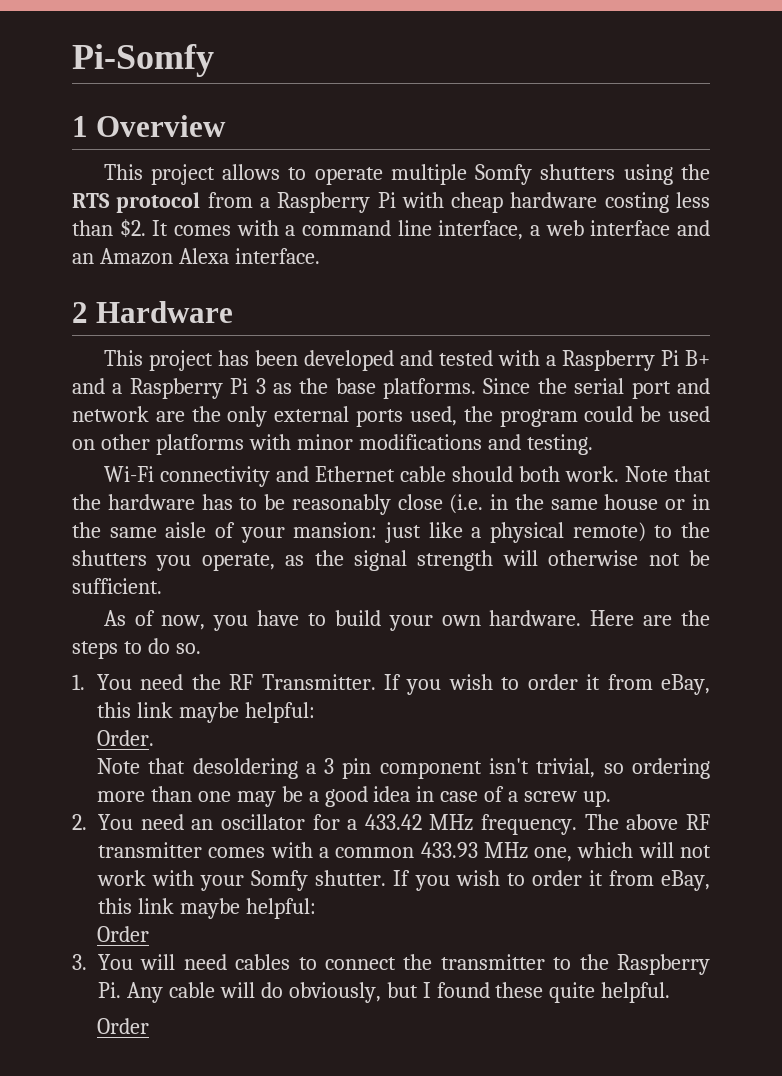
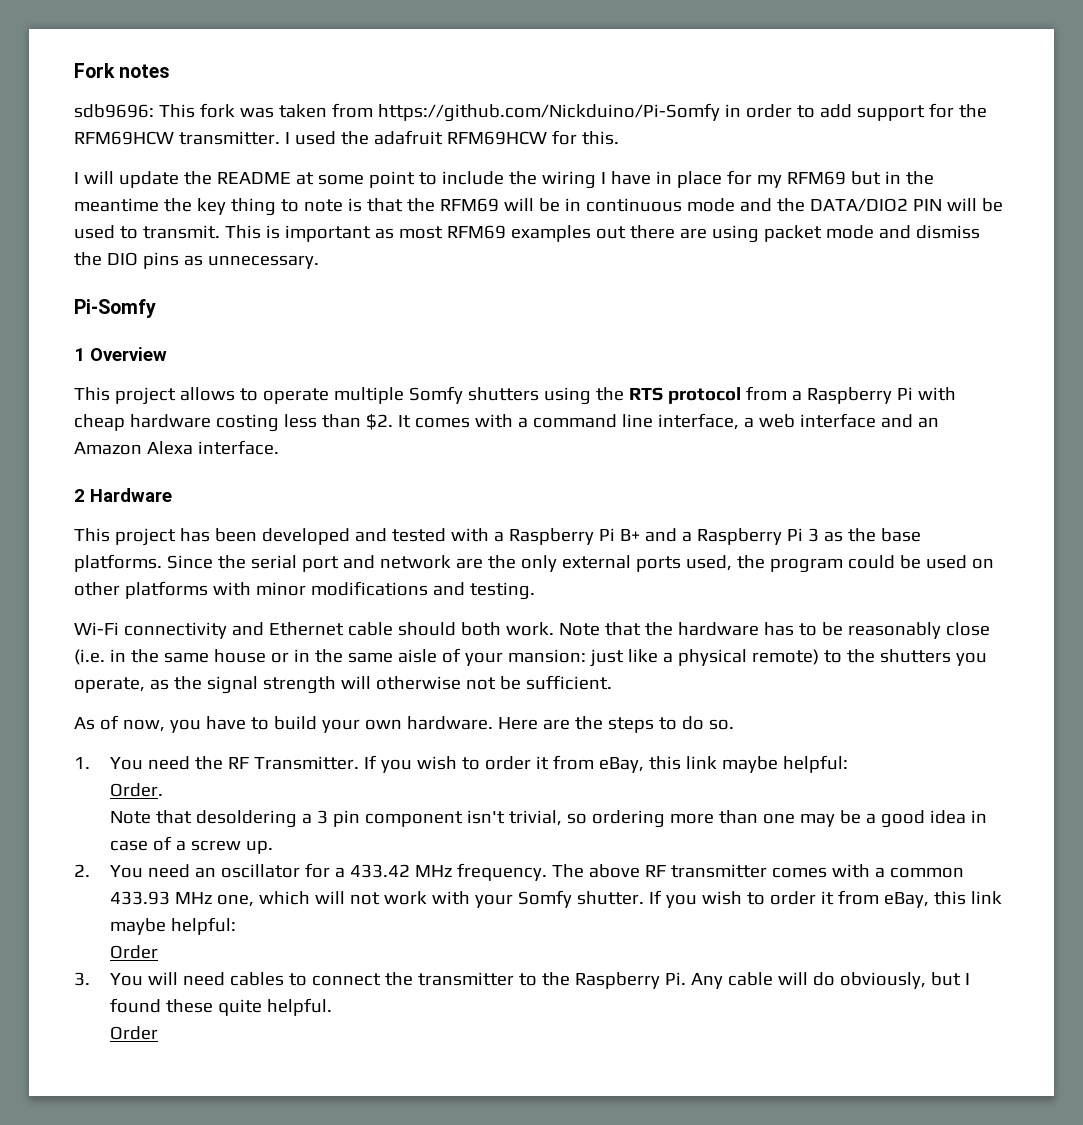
+ Fork notes
+ sdb9696: This fork was taken from https://github.com/Nickduino/Pi-Somfy in order to add support for the RFM69HCW transmitter. I used the adafruit RFM69HCW for this.
+ I will update the README at some point to include the wiring I have in place for my RFM69 but in the meantime the key thing to note is that the RFM69 will be in continuous mode and the DATA/DIO2 PIN will be used to transmit. This is important as most RFM69 examples out there are using packet mode and dismiss the DIO pins as unnecessary.

